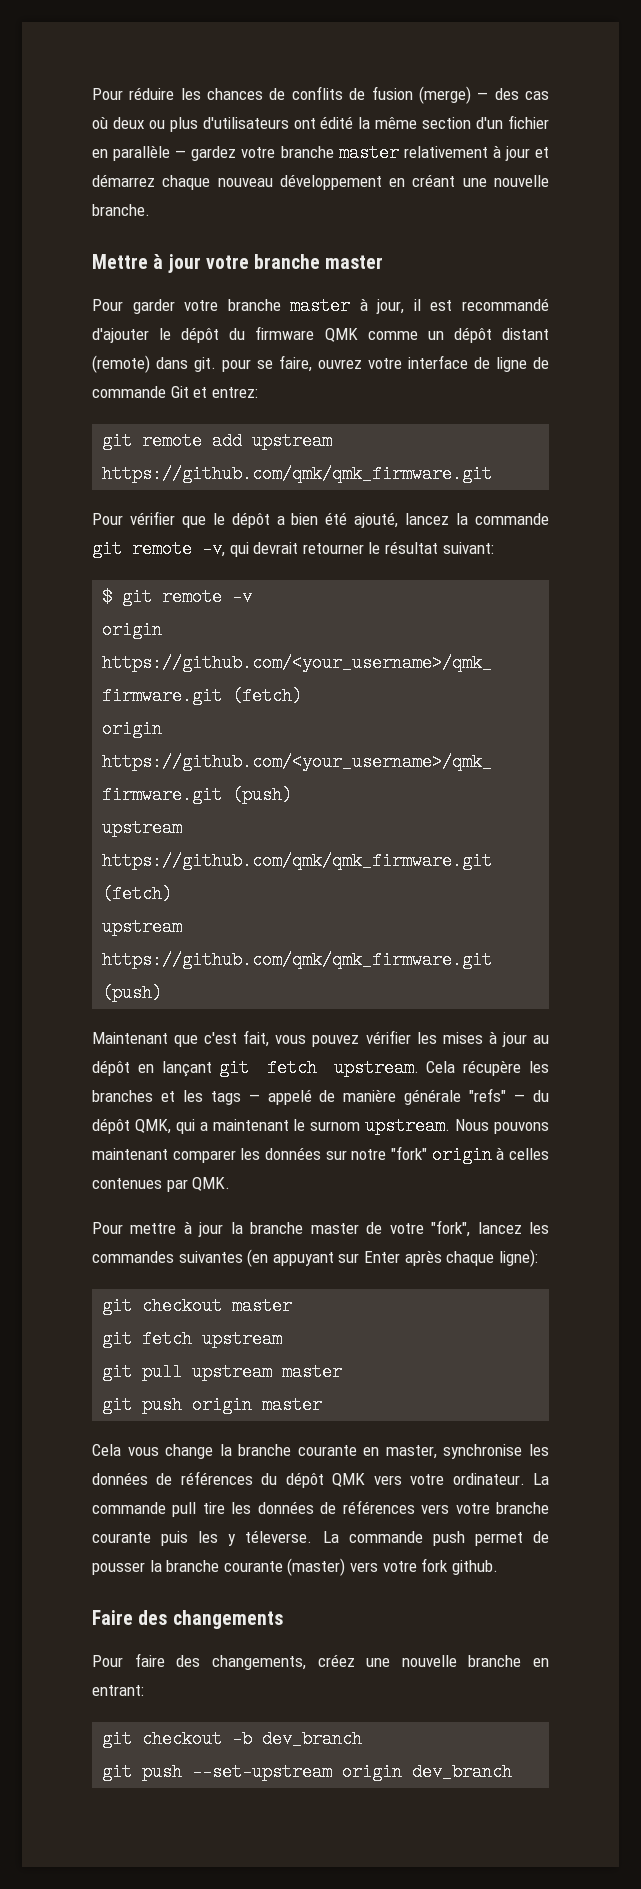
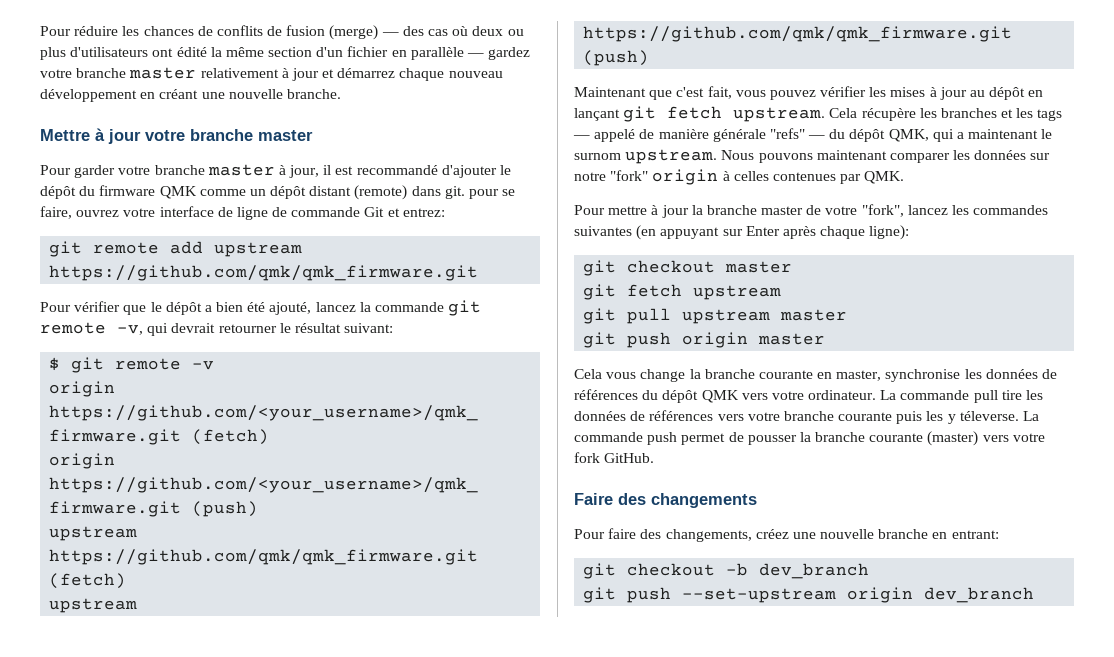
- La commande push permet de pousser la branche courante (master) vers votre fork github.
+ La commande push permet de pousser la branche courante (master) vers votre fork GitHub.

